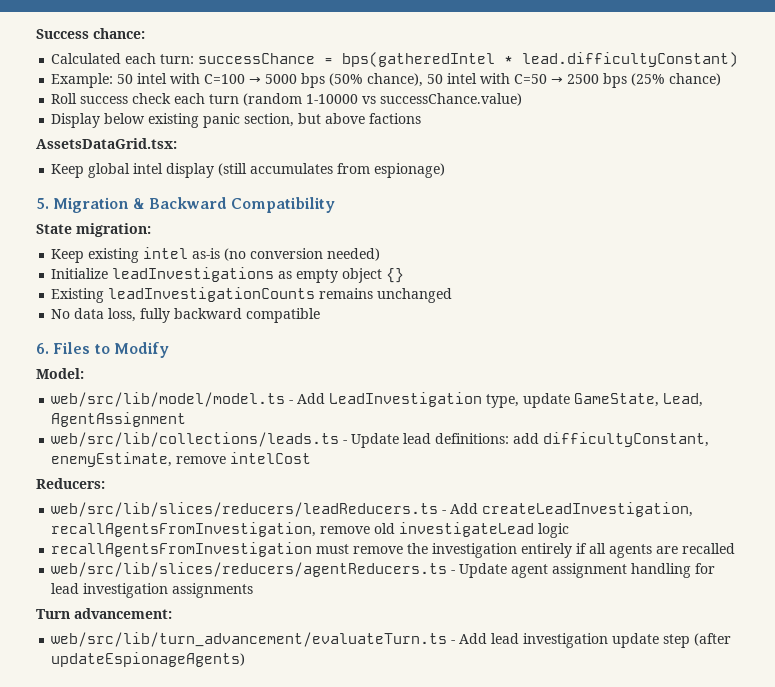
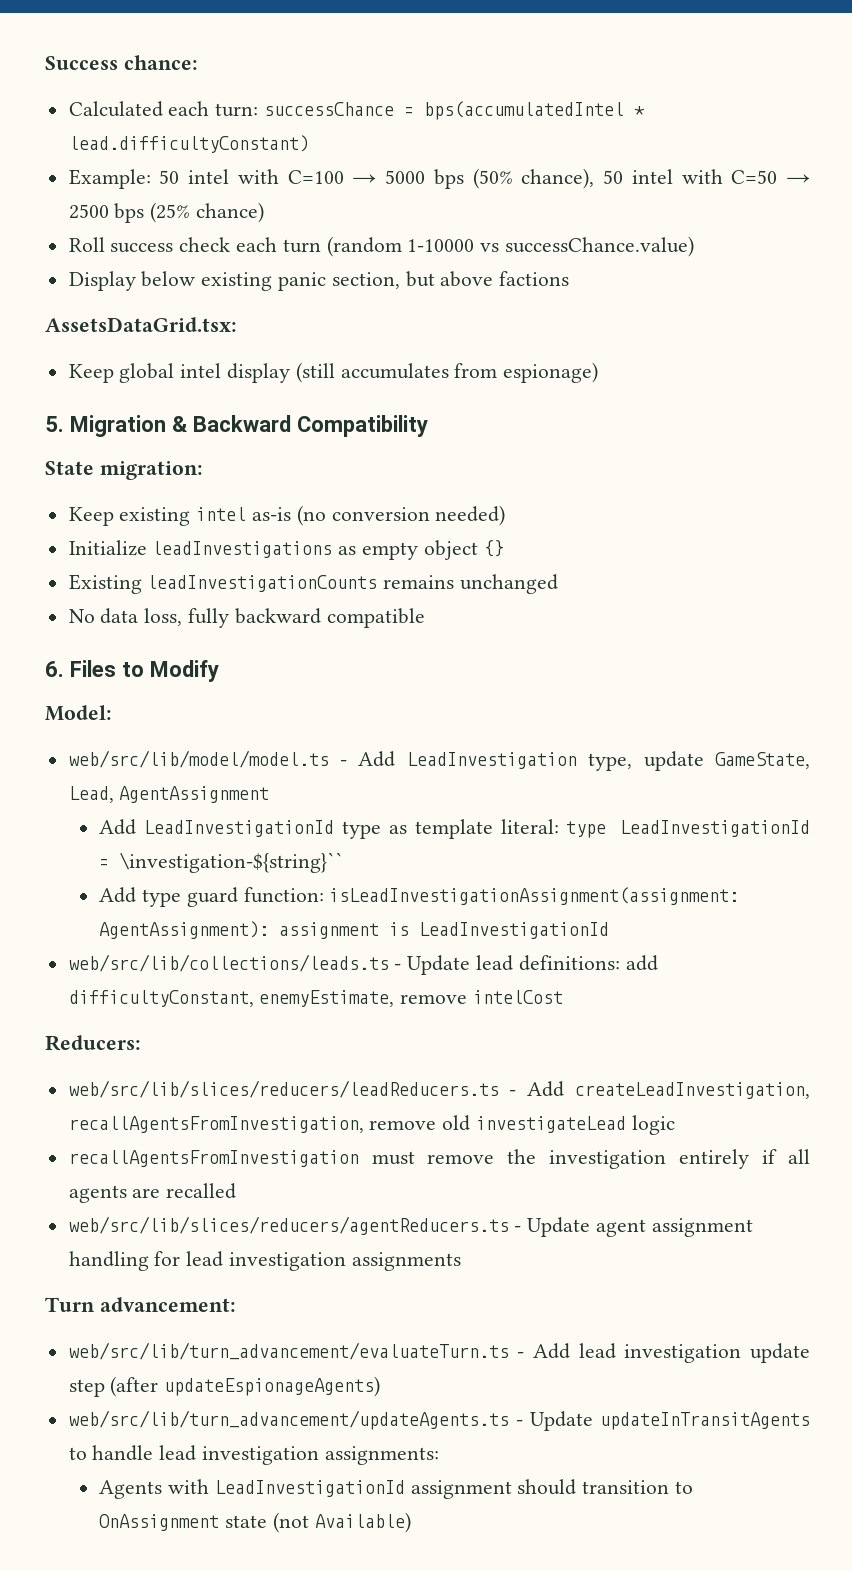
- Calculated each turn: successChance = bps(gatheredIntel * lead.difficultyConstant)
+ Calculated each turn: successChance = bps(accumulatedIntel * lead.difficultyConstant)
+ Add LeadInvestigationId type as template literal: type LeadInvestigationId = \investigation-${string}``
+ Add type guard function: isLeadInvestigationAssignment(assignment: AgentAssignment): assignment is LeadInvestigationId
+ web/src/lib/turn_advancement/updateAgents.ts - Update updateInTransitAgents to handle lead investigation assignments:
+ Agents with LeadInvestigationId assignment should transition to OnAssignment state (not Available)

